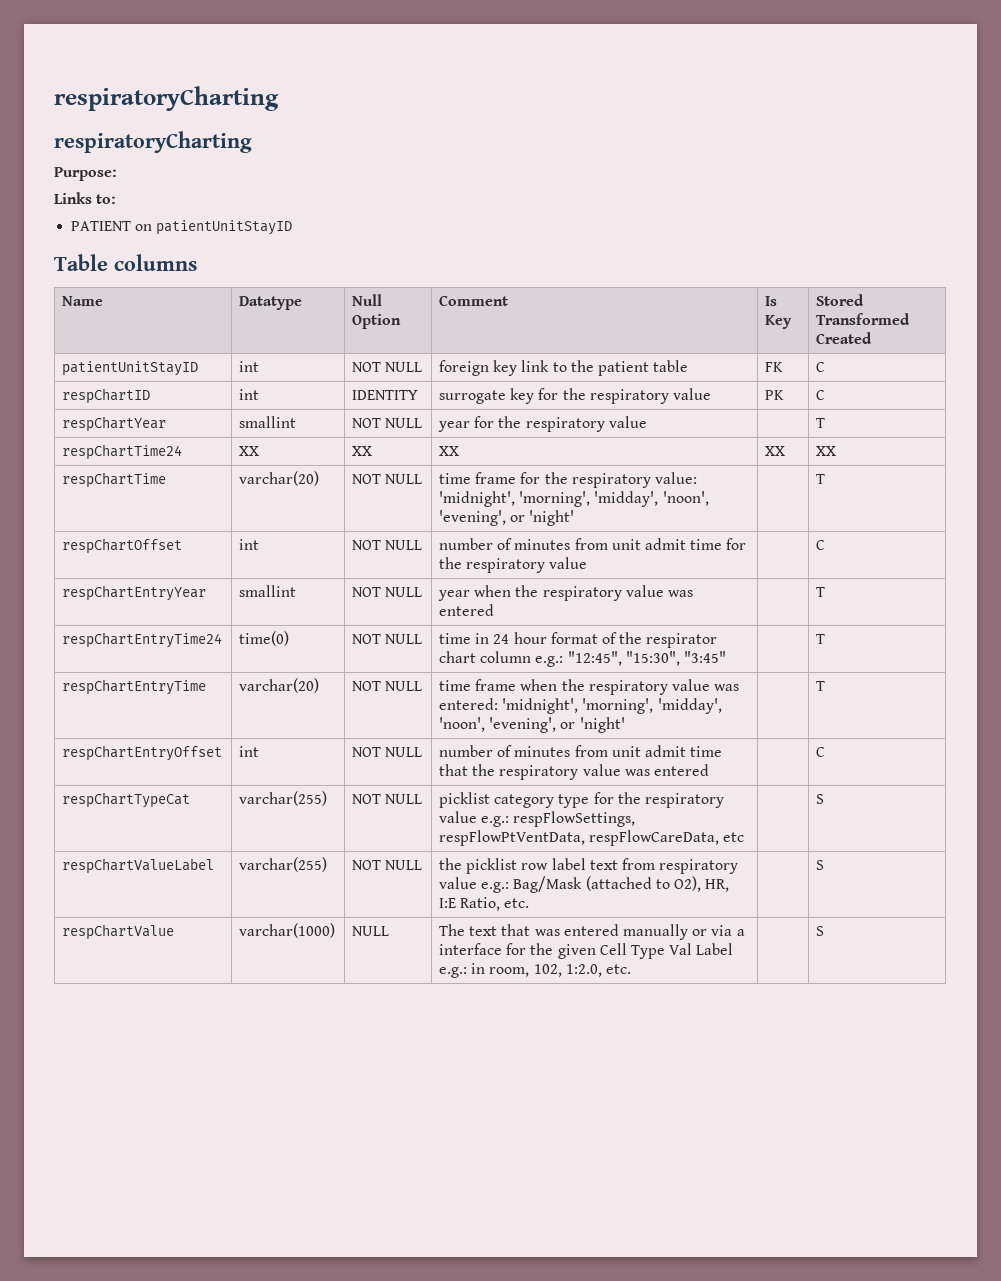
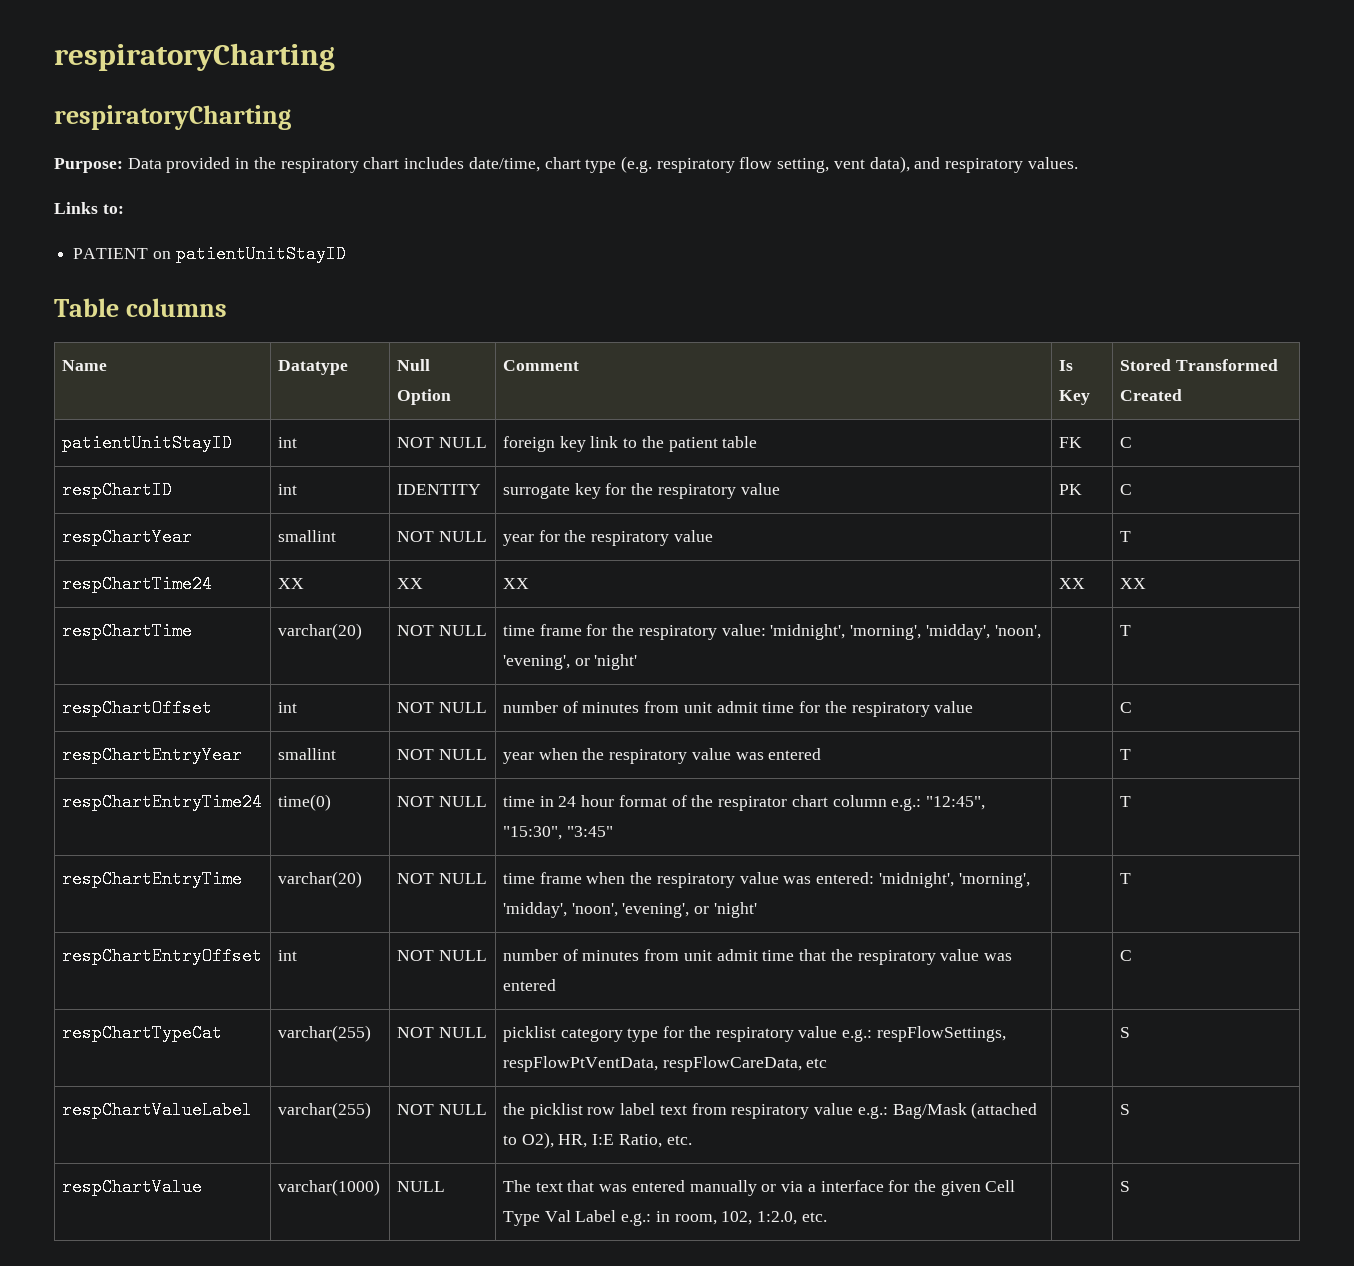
- Purpose:
+ Purpose: Data provided in the respiratory chart includes date/time, chart type (e.g. respiratory flow setting, vent data), and respiratory values.

